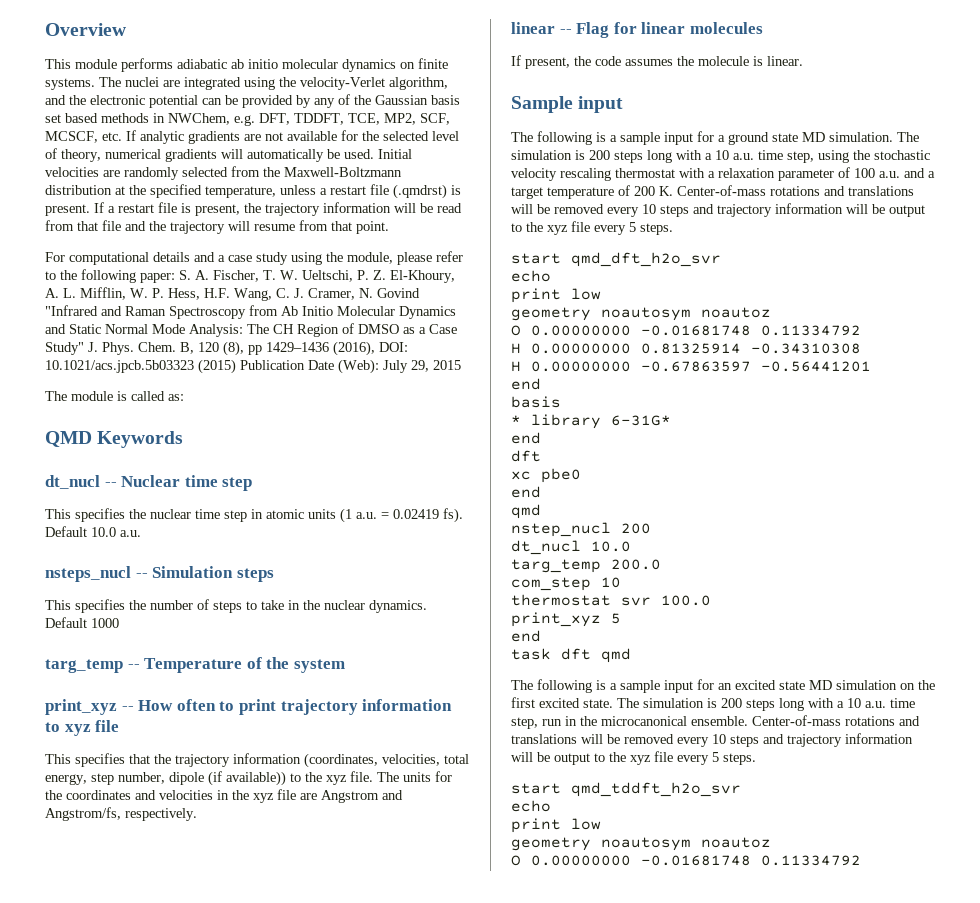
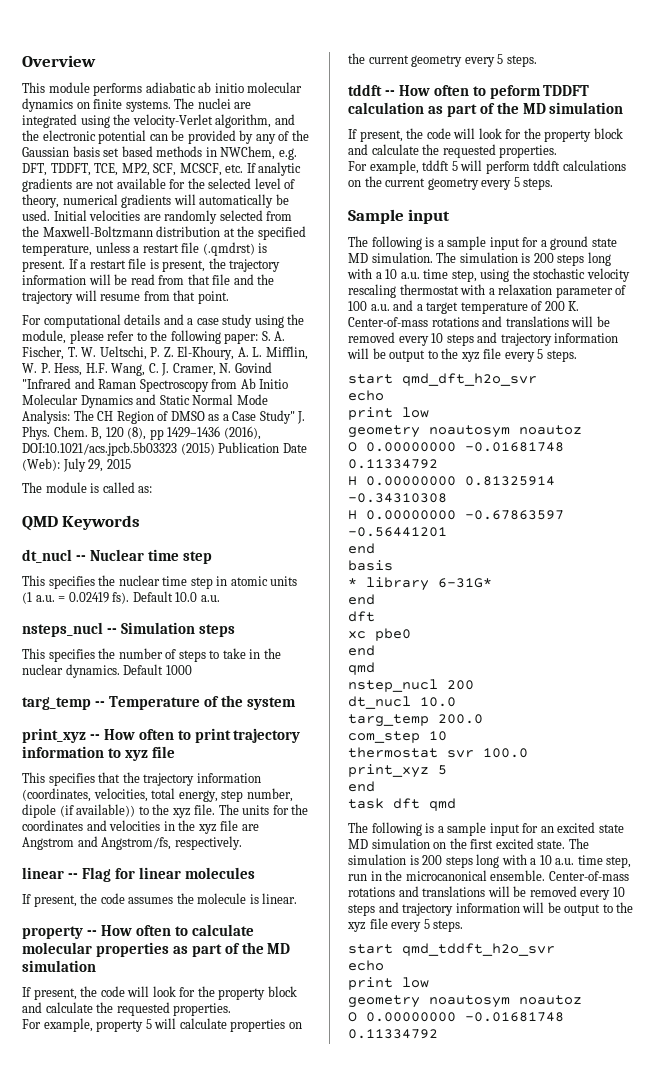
- B, 120 (8), pp 1429–1436 (2016), DOI: 10.1021/acs.jpcb.5b03323 (2015) Publication Date (Web): July 29, 2015
+ B, 120 (8), pp 1429–1436 (2016), DOI:10.1021/acs.jpcb.5b03323 (2015) Publication Date (Web): July 29, 2015
+ property -- How often to calculate molecular properties as part of the MD simulation
+ If present, the code will look for the property block and calculate the requested properties.
+ For example, property 5 will calculate properties on the current geometry every 5 steps.
+ tddft -- How often to peform TDDFT calculation as part of the MD simulation
+ If present, the code will look for the property block and calculate the requested properties.
+ For example, tddft 5 will perform tddft calculations on the current geometry every 5 steps.

